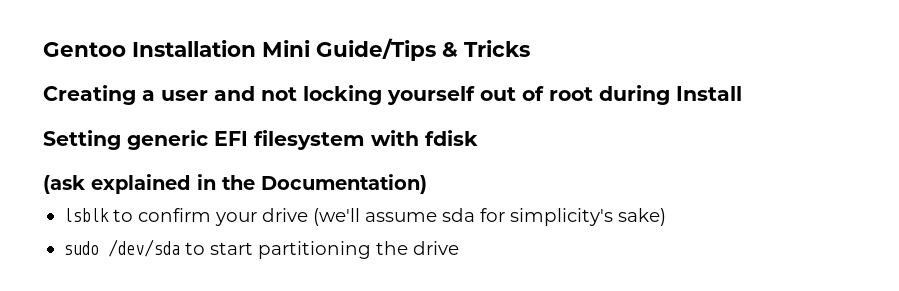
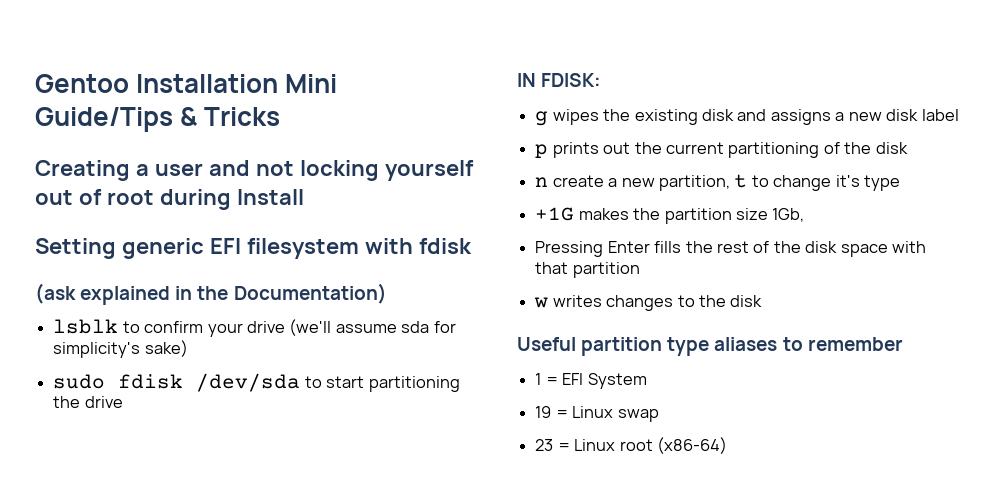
- sudo /dev/sda to start partitioning the drive
+ sudo fdisk /dev/sda to start partitioning the drive
+ IN FDISK:
+ g wipes the existing disk and assigns a new disk label
+ p prints out the current partitioning of the disk
+ n create a new partition, t to change it's type
+ +1G makes the partition size 1Gb,
+ Pressing Enter fills the rest of the disk space with that partition
+ w writes changes to the disk
+ Useful partition type aliases to remember
+ 1 = EFI System
+ 19 = Linux swap
+ 23 = Linux root (x86-64)

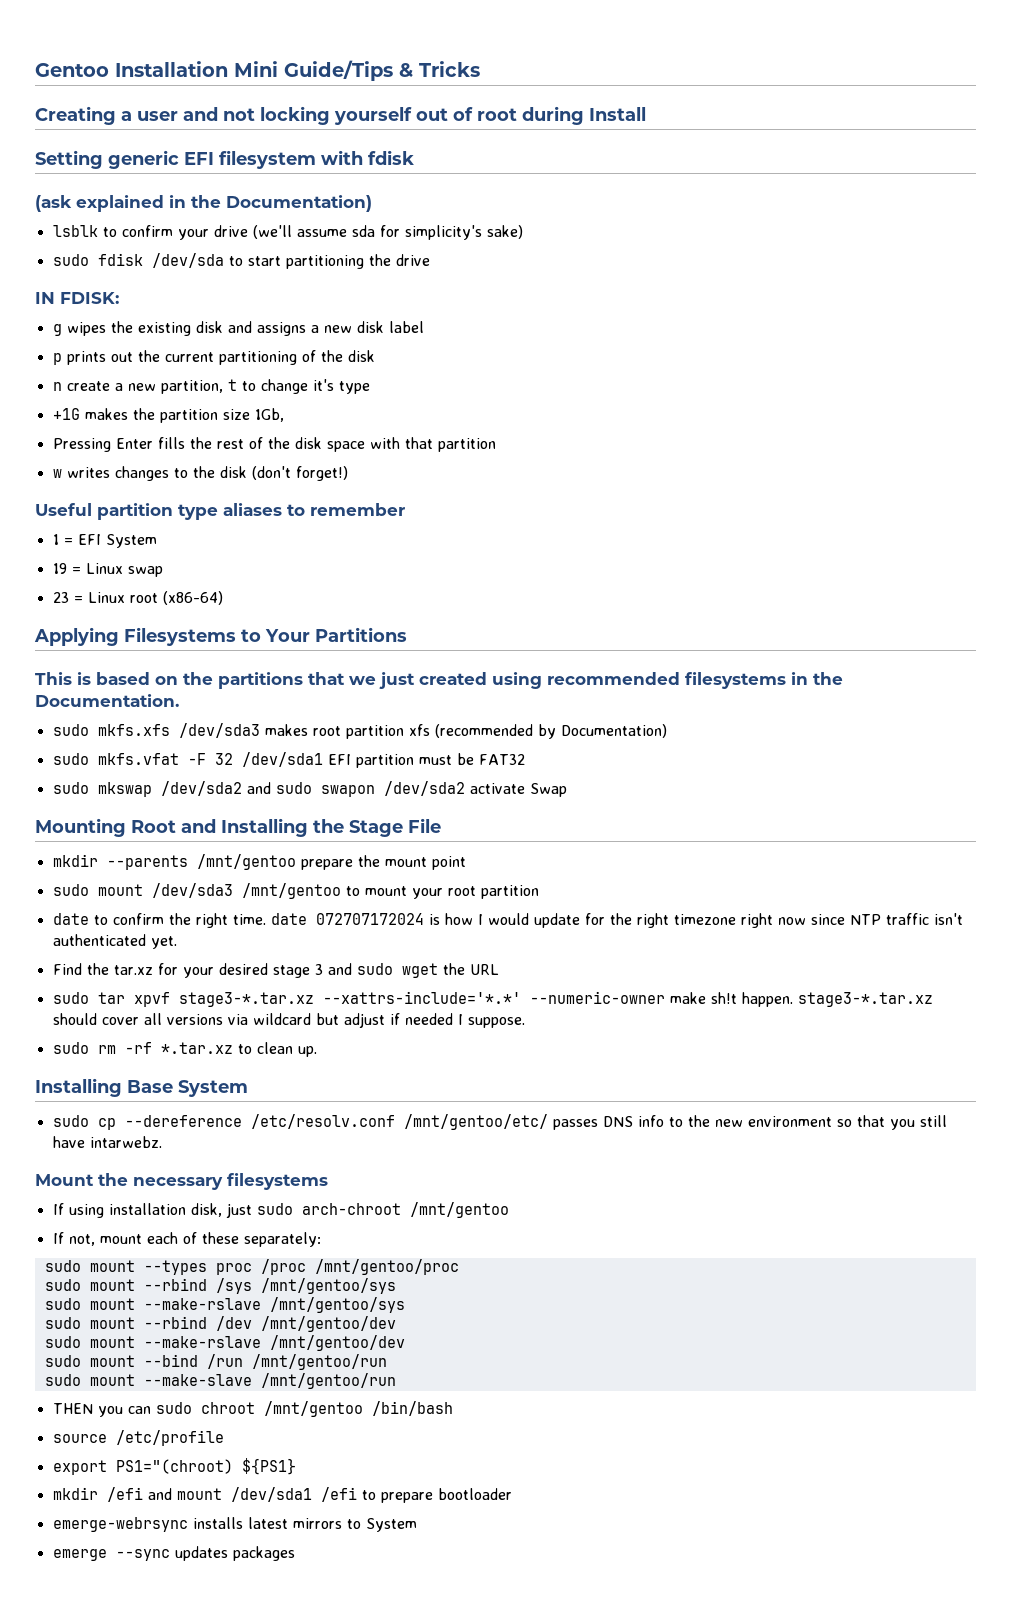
- w writes changes to the disk
+ w writes changes to the disk (don't forget!)
+ Applying Filesystems to Your Partitions
+ This is based on the partitions that we just created using recommended filesystems in the Documentation.
+ sudo mkfs.xfs /dev/sda3 makes root partition xfs (recommended by Documentation)
+ sudo mkfs.vfat -F 32 /dev/sda1 EFI partition must be FAT32
+ sudo mkswap /dev/sda2 and sudo swapon /dev/sda2 activate Swap
+ Mounting Root and Installing the Stage File
+ mkdir --parents /mnt/gentoo prepare the mount point
+ sudo mount /dev/sda3 /mnt/gentoo to mount your root partition
+ date to confirm the right time. date 072707172024 is how I would update for the right timezone right now since NTP traffic isn't authenticated yet.
+ Find the tar.xz for your desired stage 3 and sudo wget the URL
+ sudo tar xpvf stage3-*.tar.xz --xattrs-include='*.*' --numeric-owner make sh!t happen. stage3-*.tar.xz should cover all versions via wildcard but adjust if needed I suppose.
+ sudo rm -rf *.tar.xz to clean up.
+ Installing Base System
+ sudo cp --dereference /etc/resolv.conf /mnt/gentoo/etc/ passes DNS info to the new environment so that you still have intarwebz.
+ Mount the necessary filesystems
+ If using installation disk, just sudo arch-chroot /mnt/gentoo
+ If not, mount each of these separately:
+ sudo mount --types proc /proc /mnt/gentoo/proc
+ sudo mount --rbind /sys /mnt/gentoo/sys
+ sudo mount --make-rslave /mnt/gentoo/sys
+ sudo mount --rbind /dev /mnt/gentoo/dev
+ sudo mount --make-rslave /mnt/gentoo/dev
+ sudo mount --bind /run /mnt/gentoo/run
+ sudo mount --make-slave /mnt/gentoo/run
+ THEN you can sudo chroot /mnt/gentoo /bin/bash
+ source /etc/profile
+ export PS1="(chroot) ${PS1}
+ mkdir /efi and mount /dev/sda1 /efi to prepare bootloader
+ emerge-webrsync installs latest mirrors to System
+ emerge --sync updates packages

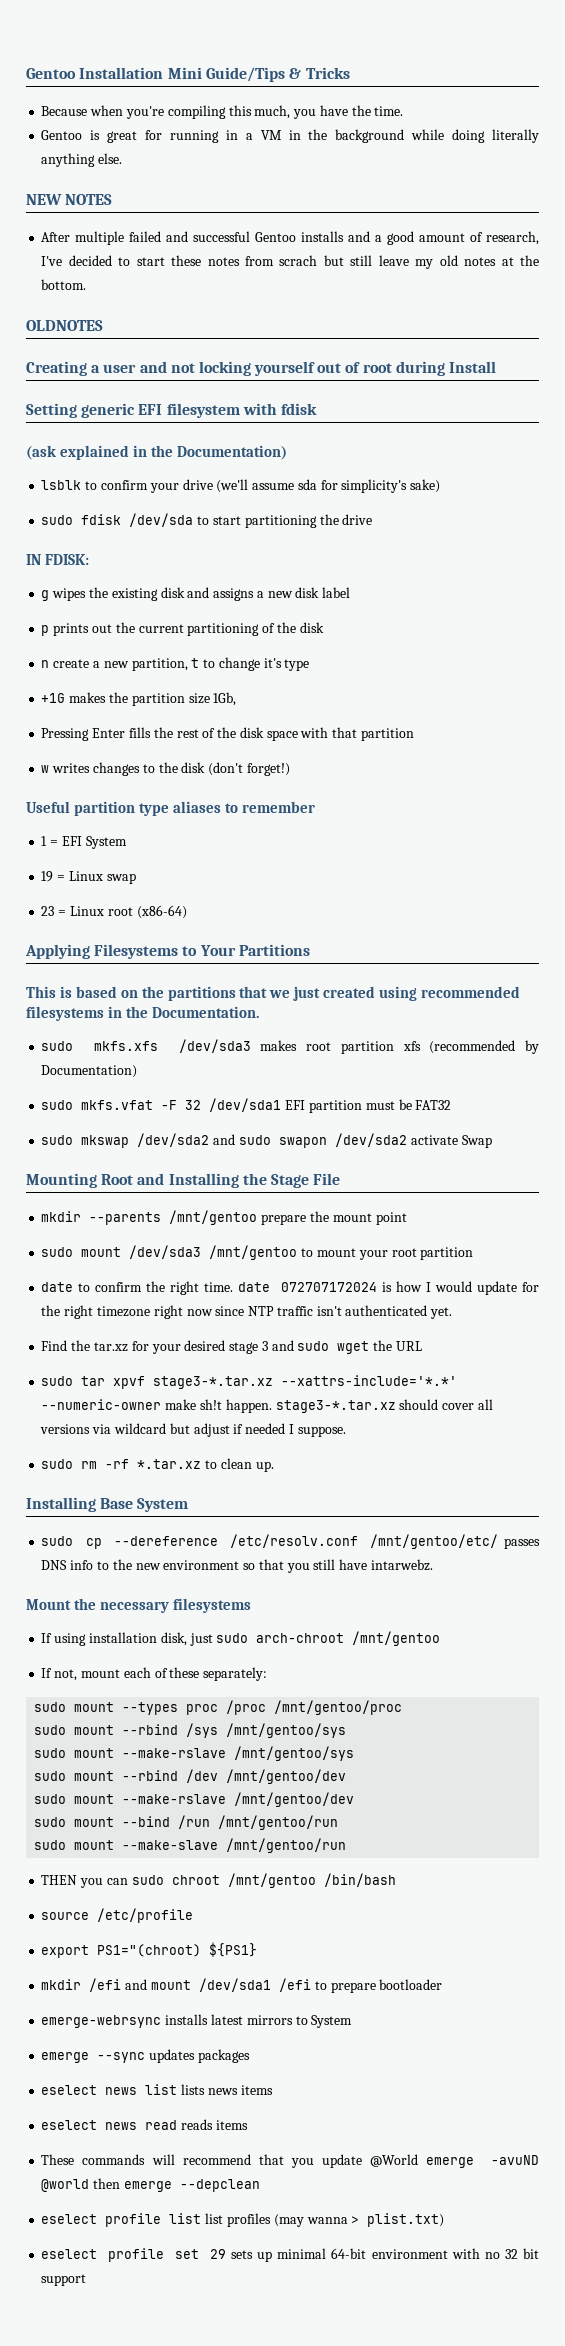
+ Because when you're compiling this much, you have the time.
+ Gentoo is great for running in a VM in the background while doing literally anything else.
+ NEW NOTES
+ After multiple failed and successful Gentoo installs and a good amount of research, I've decided to start these notes from scrach but still leave my old notes at the bottom.
+ OLDNOTES
+ eselect news list lists news items
+ eselect news read reads items
+ These commands will recommend that you update @World emerge -avuND @world then emerge --depclean
+ eselect profile list list profiles (may wanna > plist.txt)
+ eselect profile set 29 sets up minimal 64-bit environment with no 32 bit support

